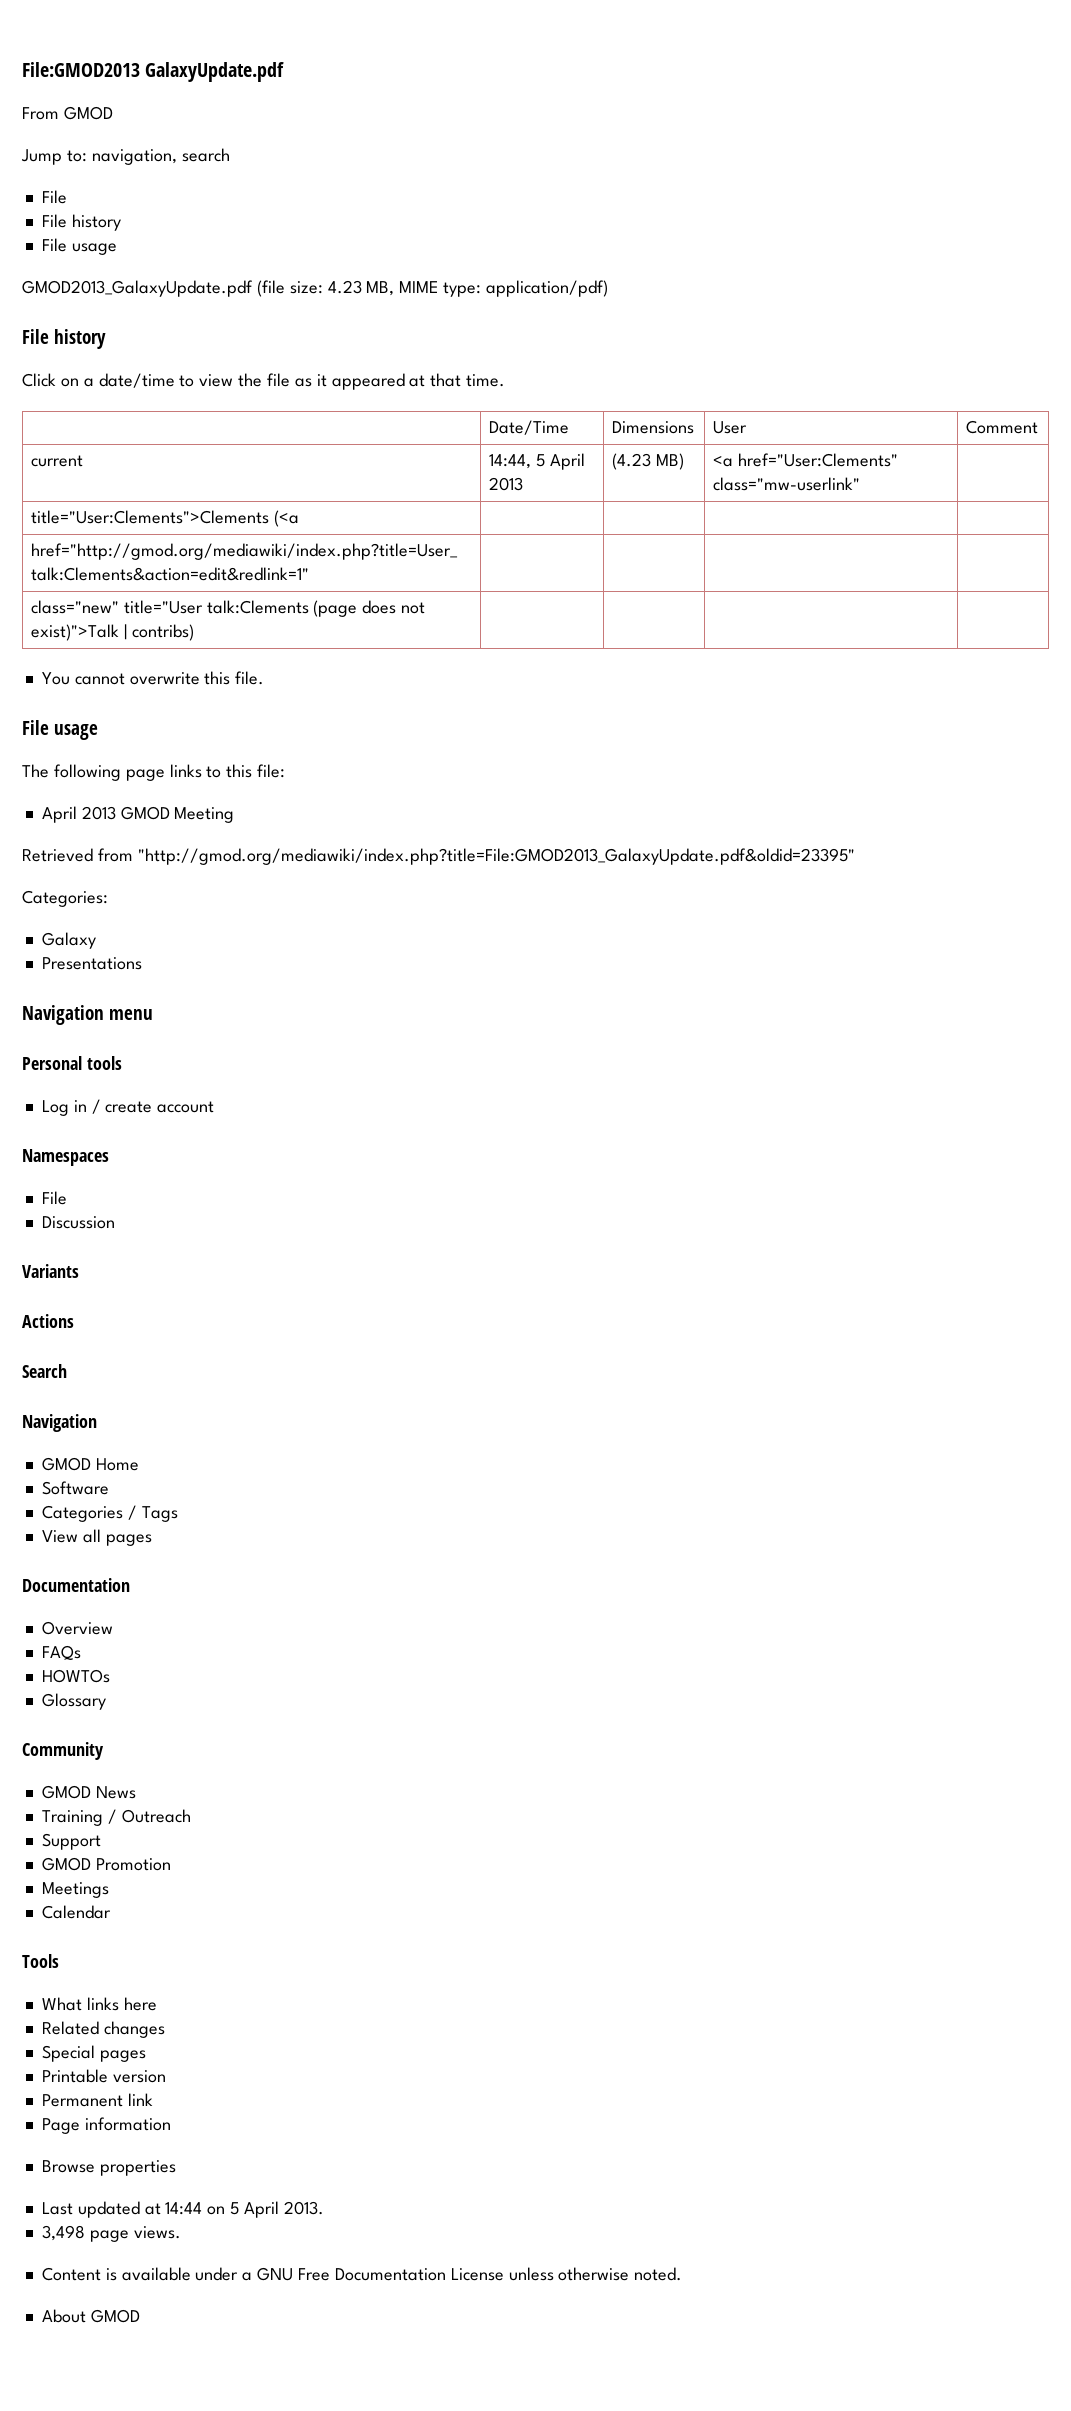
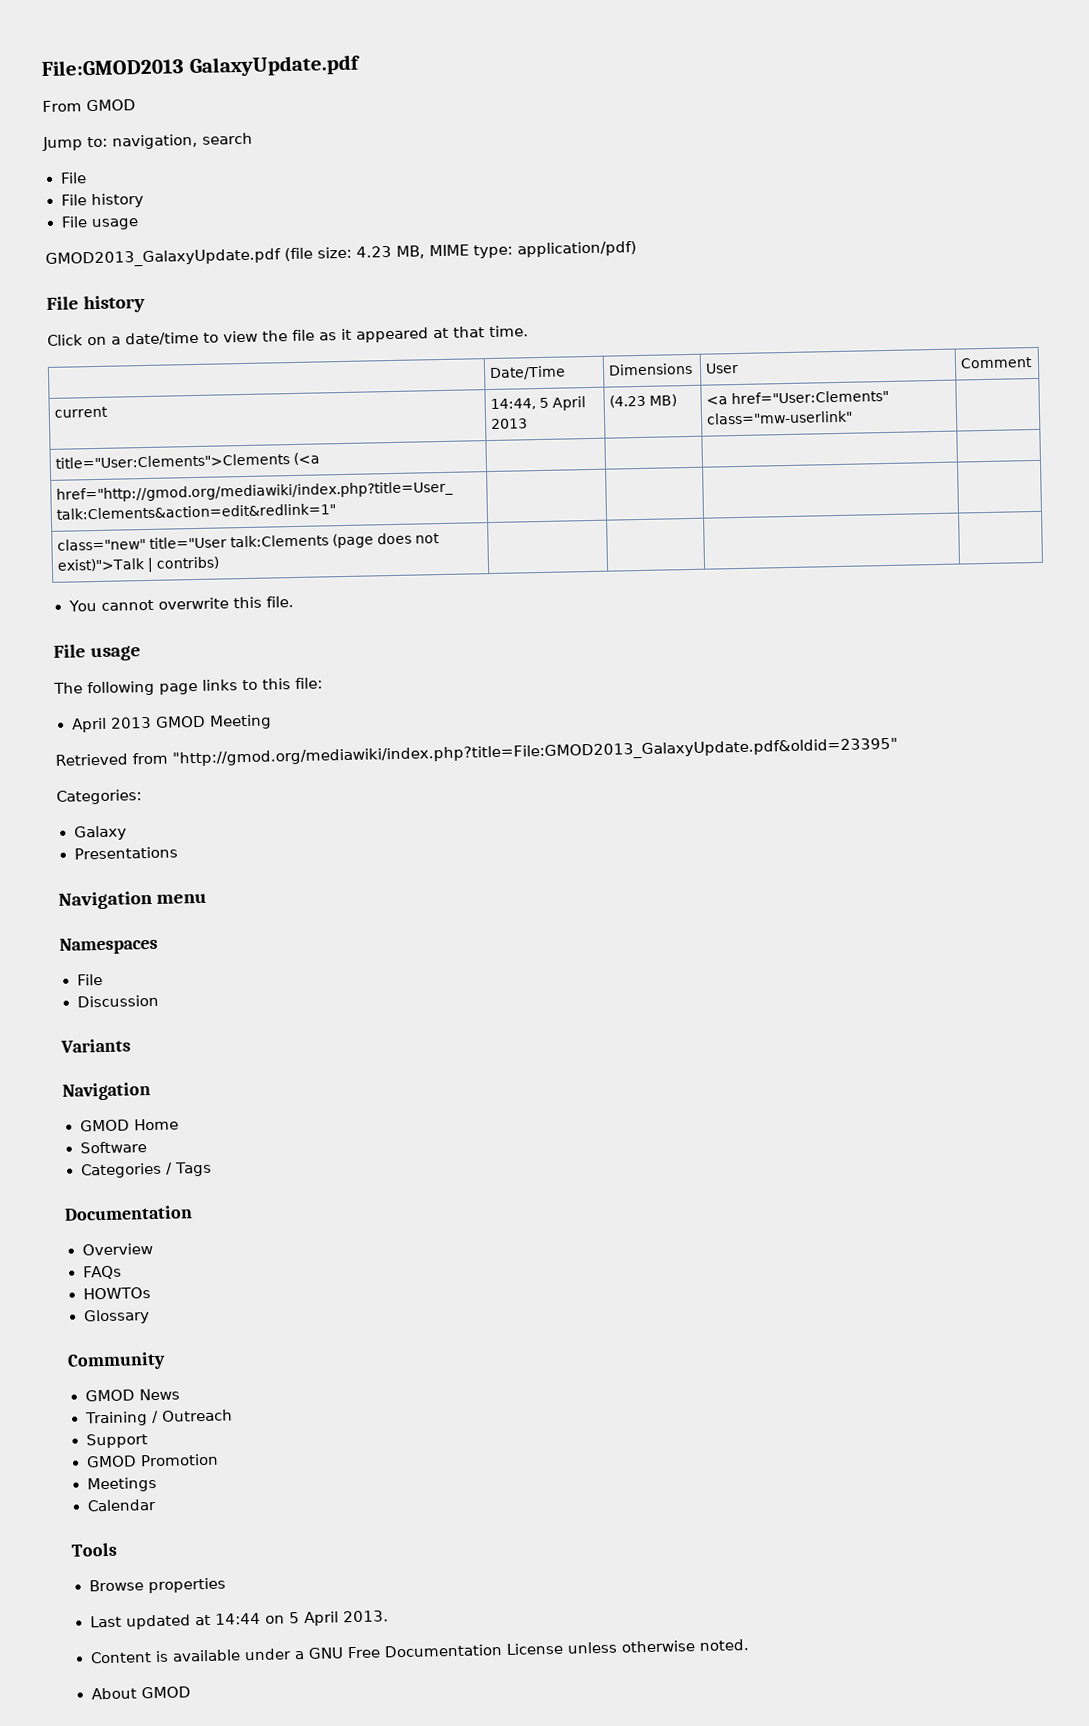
- Personal tools
- Log in / create account
- Actions
- Search
- View all pages
- What links here
- Related changes
- Special pages
- Printable version
- Permanent link
- Page information
- 3,498 page views.

